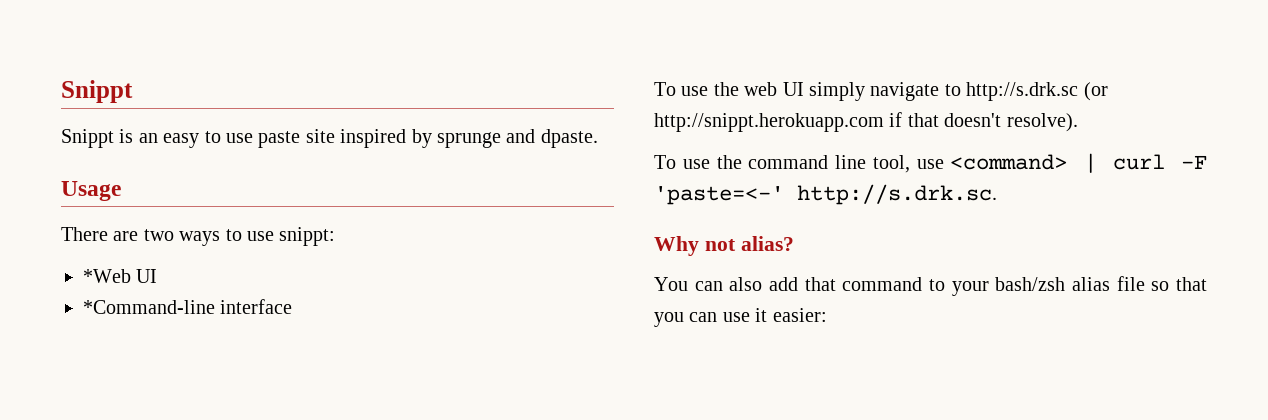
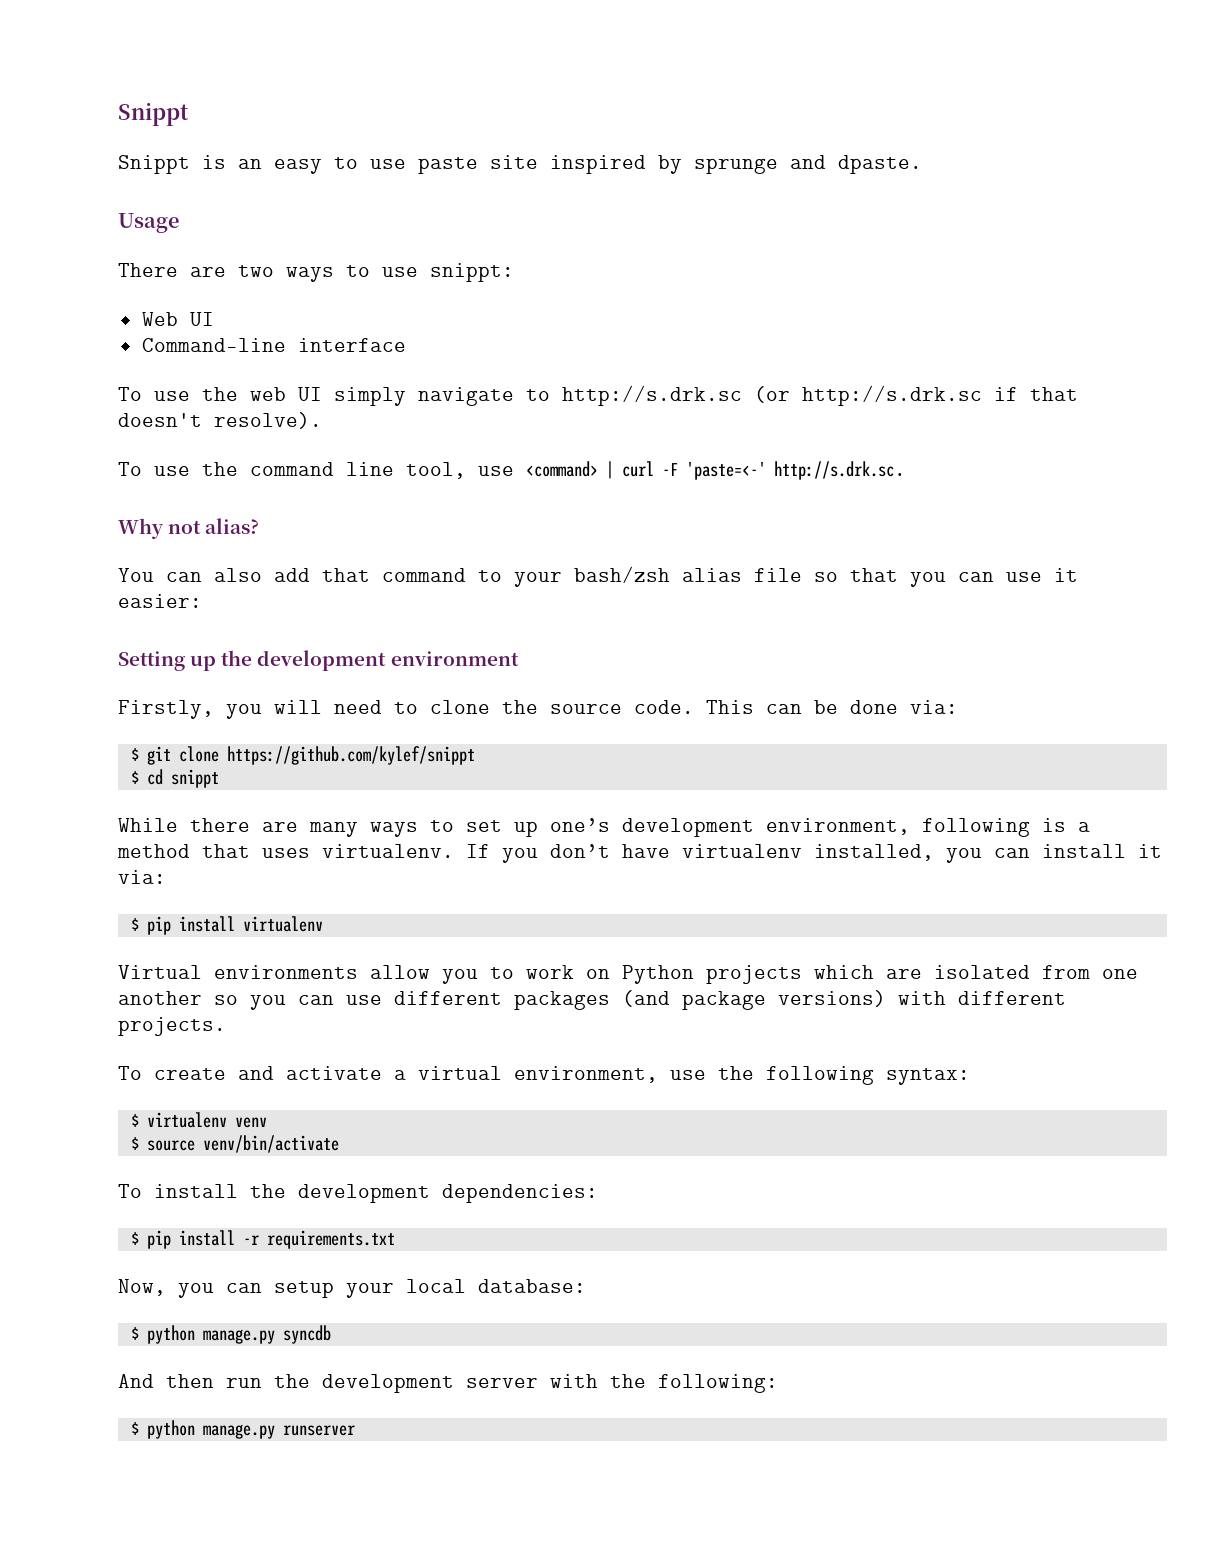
- *Web UI
+ Web UI
- *Command-line interface
+ Command-line interface
- To use the web UI simply navigate to http://s.drk.sc (or http://snippt.herokuapp.com if that doesn't resolve).
+ To use the web UI simply navigate to http://s.drk.sc (or http://s.drk.sc if that doesn't resolve).
+ Setting up the development environment
+ Firstly, you will need to clone the source code. This can be done via:
+ $ git clone https://github.com/kylef/snippt
+ $ cd snippt
+ While there are many ways to set up one’s development environment, following is a method that uses virtualenv. If you don’t have virtualenv installed, you can install it via:
+ $ pip install virtualenv
+ Virtual environments allow you to work on Python projects which are isolated from one another so you can use different packages (and package versions) with different projects.
+ To create and activate a virtual environment, use the following syntax:
+ $ virtualenv venv
+ $ source venv/bin/activate
+ To install the development dependencies:
+ $ pip install -r requirements.txt
+ Now, you can setup your local database:
+ $ python manage.py syncdb
+ And then run the development server with the following:
+ $ python manage.py runserver

